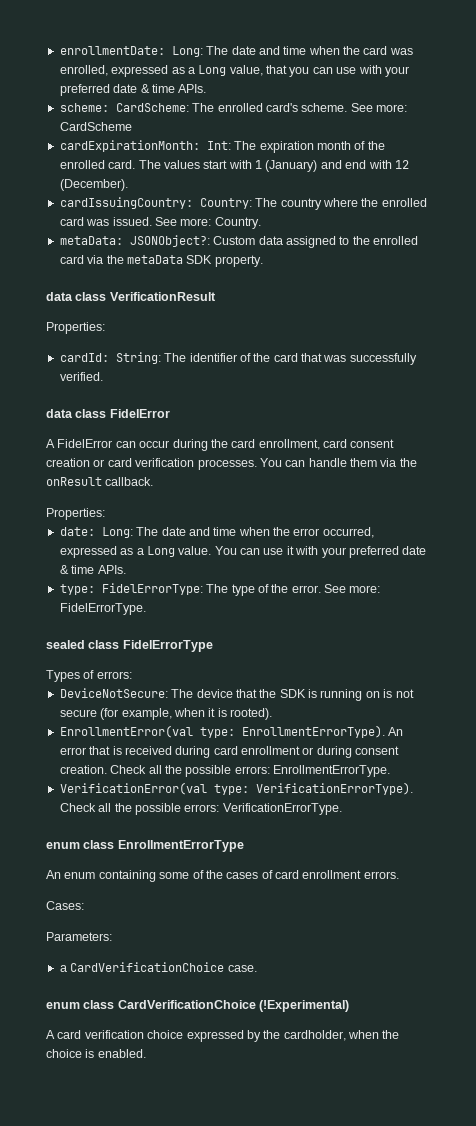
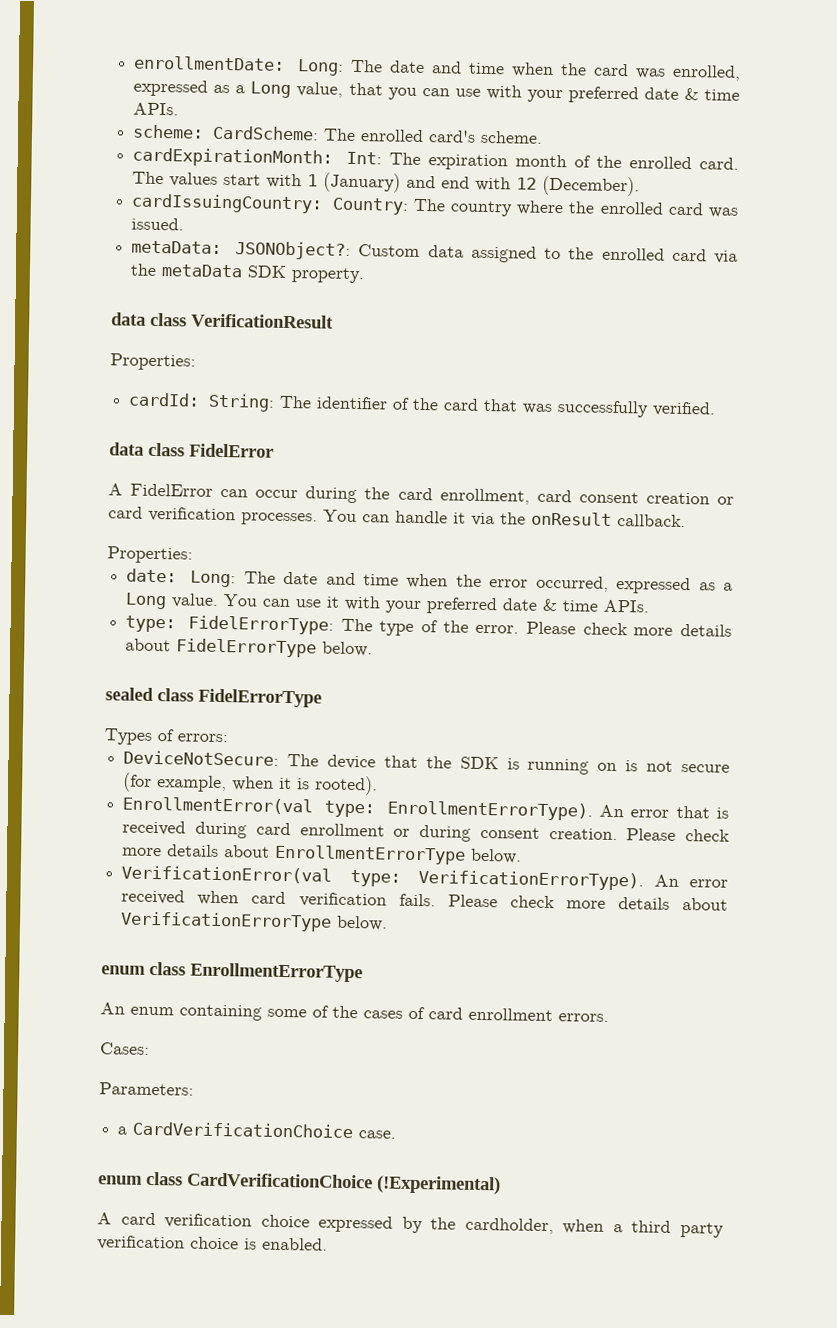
- See more: CardScheme
- See more: Country.
- You can handle them via the onResult callback.
+ You can handle it via the onResult callback.
- See more: FidelErrorType.
+ Please check more details about FidelErrorType below.
- Check all the possible errors: EnrollmentErrorType.
- VerificationError(val type: VerificationErrorType). Check all the possible errors: VerificationErrorType.
+ Please check more details about EnrollmentErrorType below.
+ VerificationError(val type: VerificationErrorType). An error received when card verification fails. Please check more details about VerificationErrorType below.
- A card verification choice expressed by the cardholder, when the choice is enabled.
+ A card verification choice expressed by the cardholder, when a third party verification choice is enabled.

